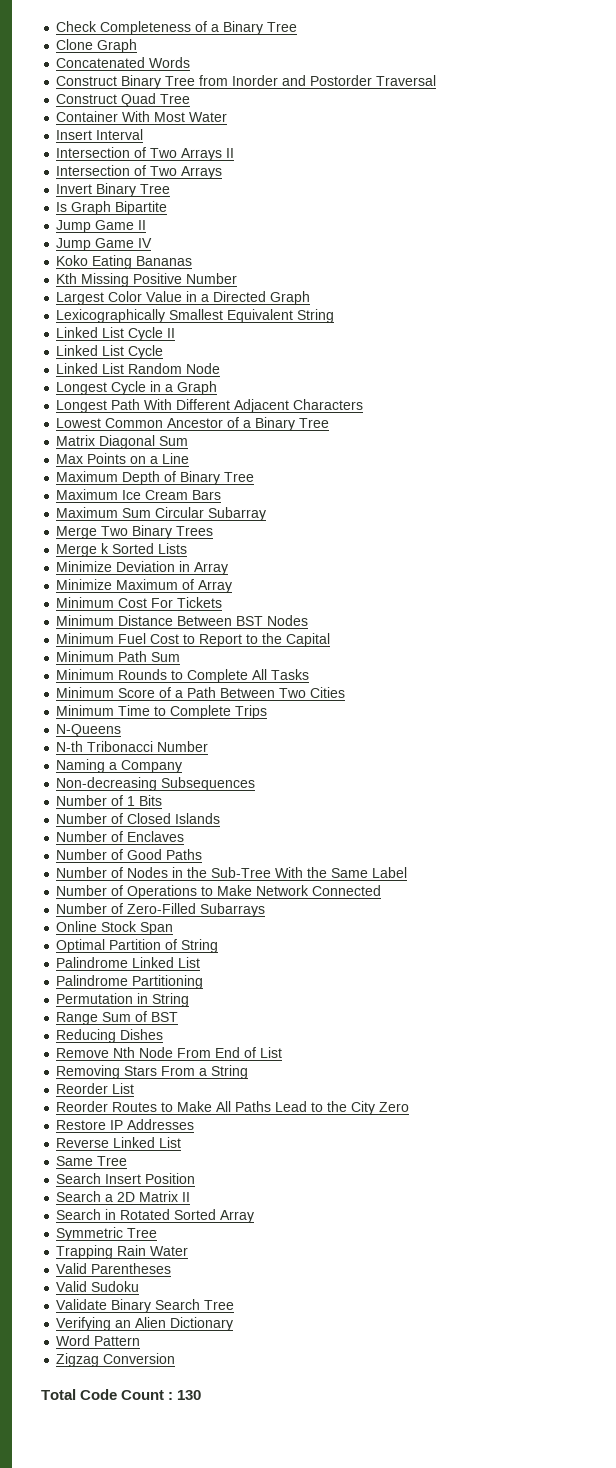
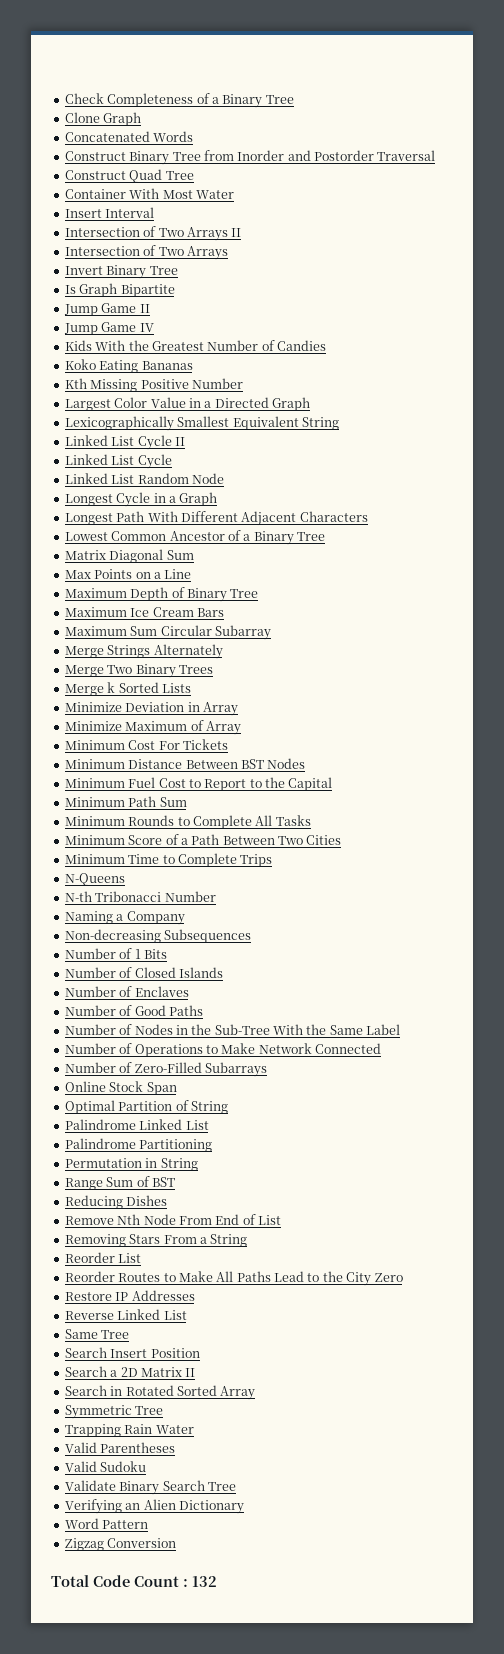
+ Kids With the Greatest Number of Candies
+ Merge Strings Alternately
- Total Code Count : 130
+ Total Code Count : 132

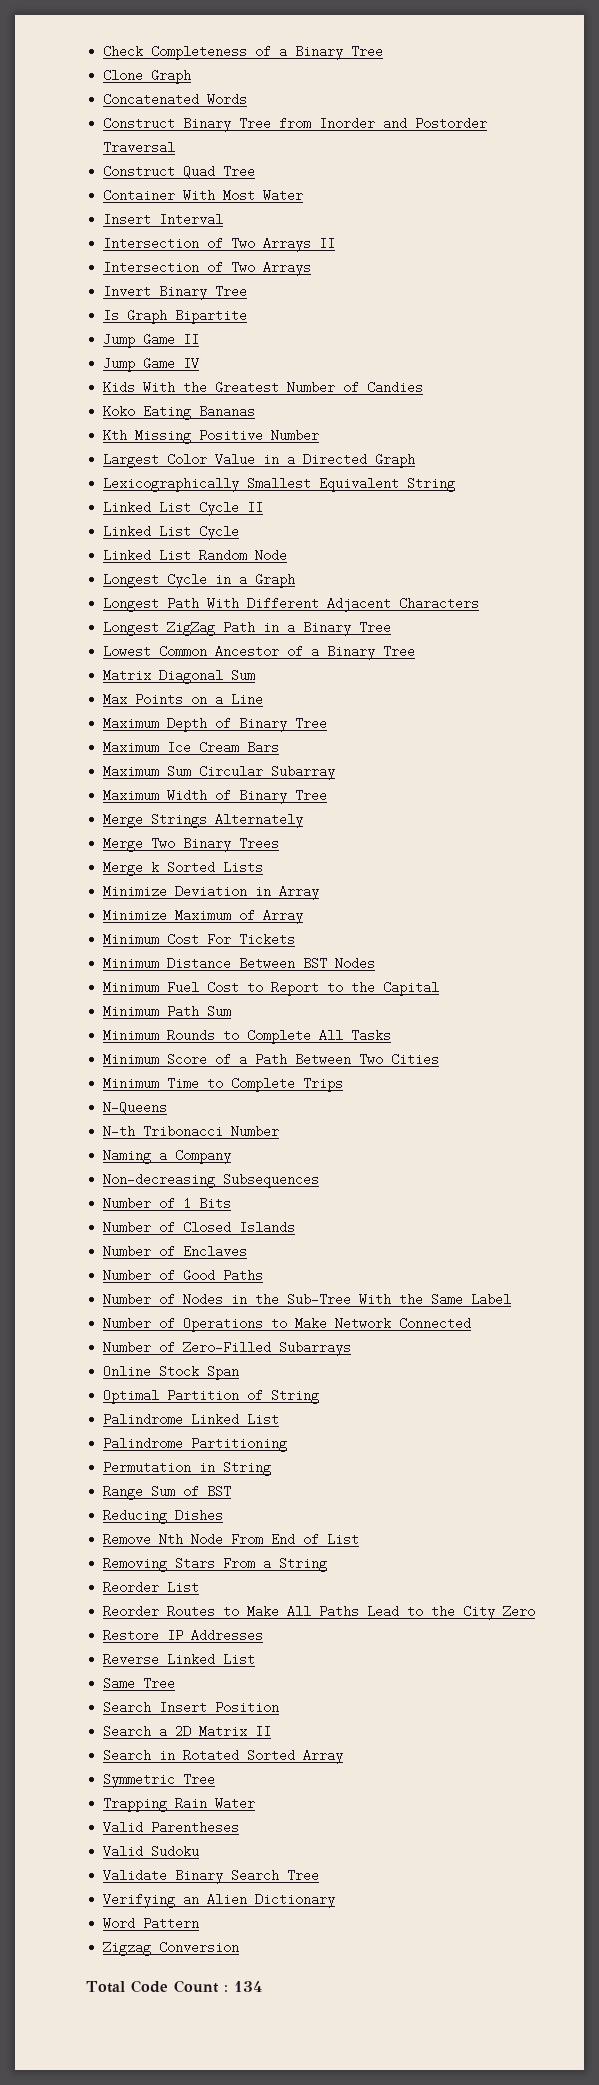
+ Longest ZigZag Path in a Binary Tree
+ Maximum Width of Binary Tree
- Total Code Count : 132
+ Total Code Count : 134

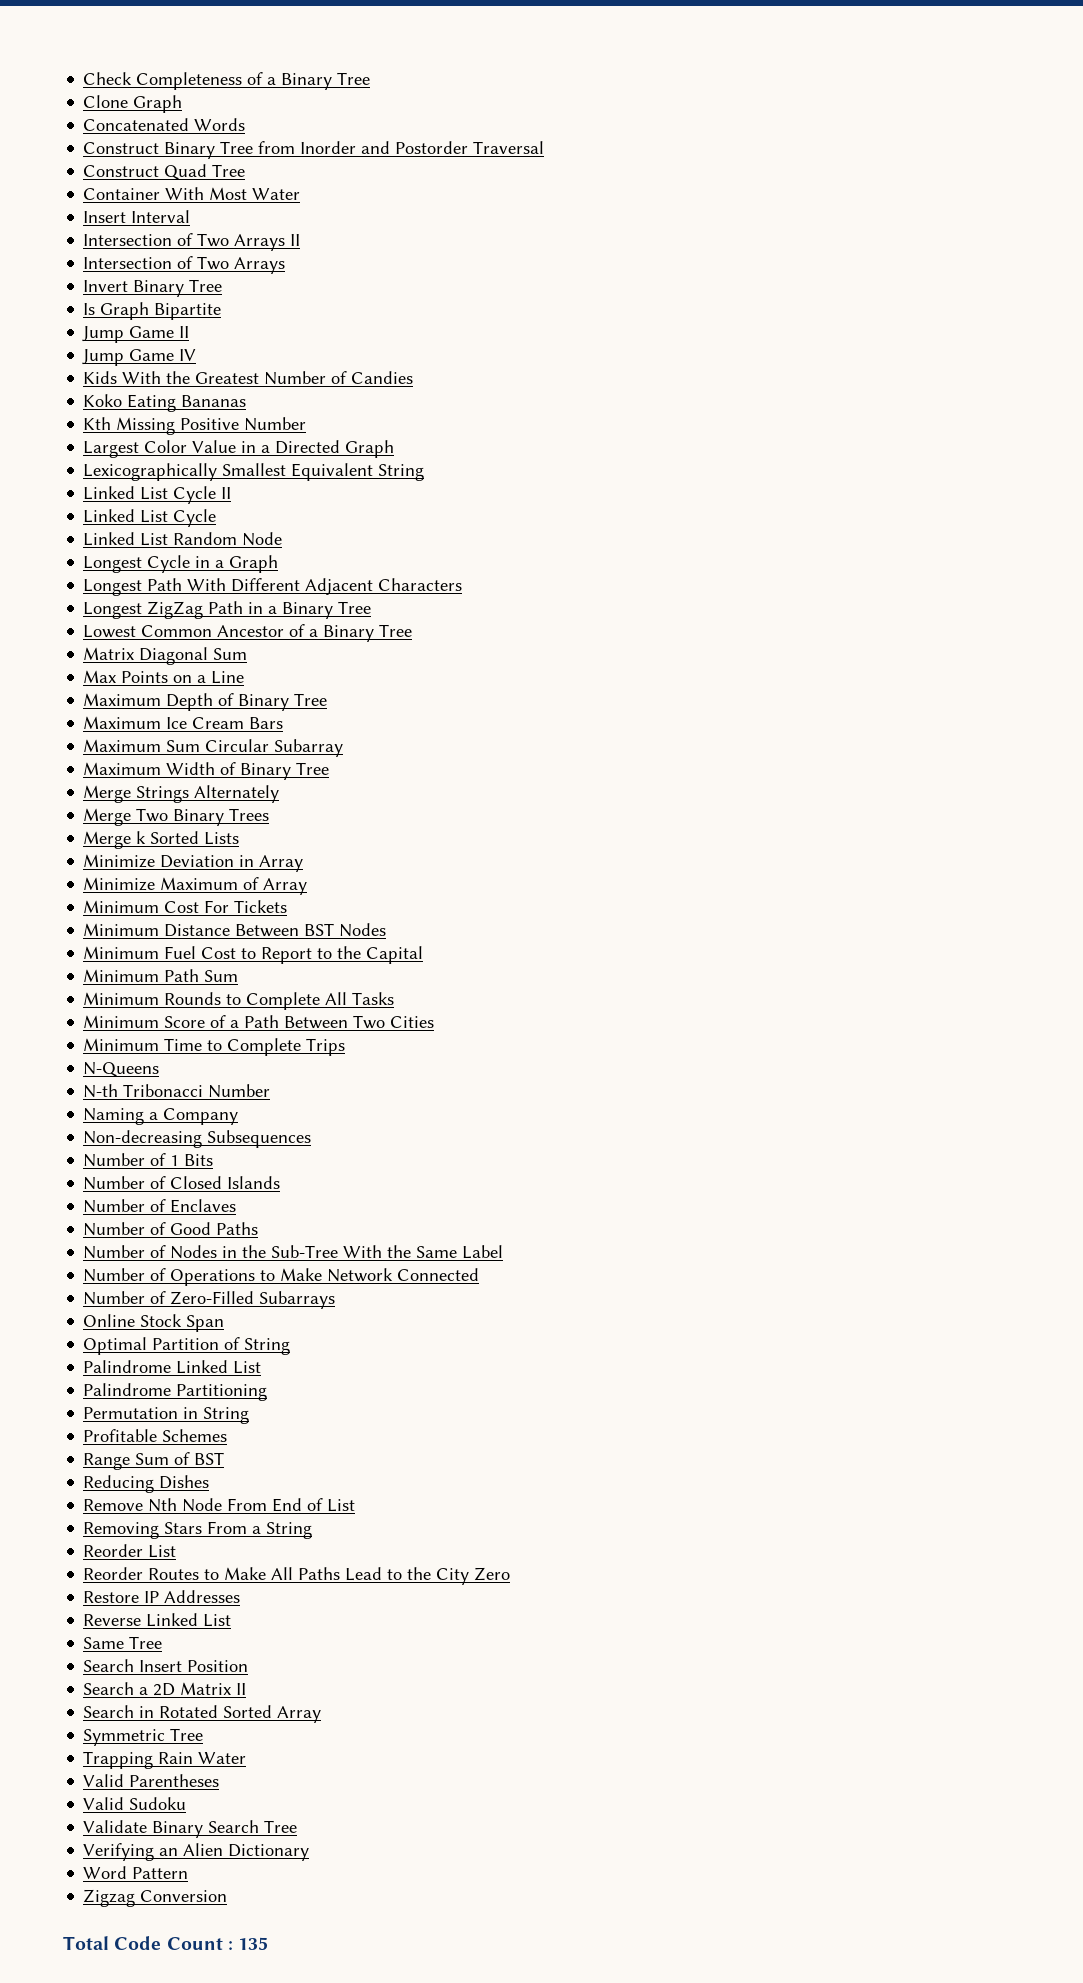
+ Profitable Schemes
- Total Code Count : 134
+ Total Code Count : 135

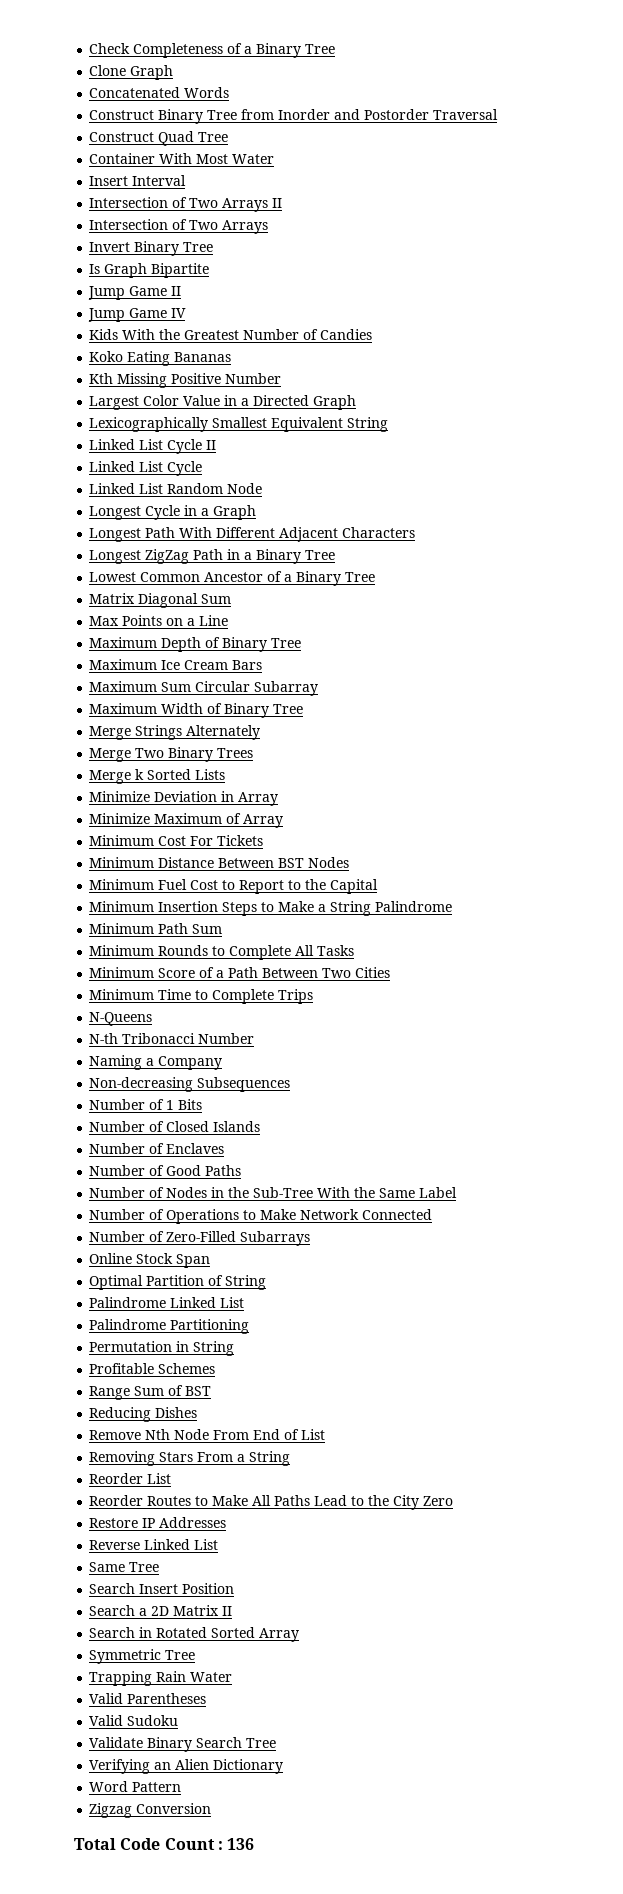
+ Minimum Insertion Steps to Make a String Palindrome
- Total Code Count : 135
+ Total Code Count : 136

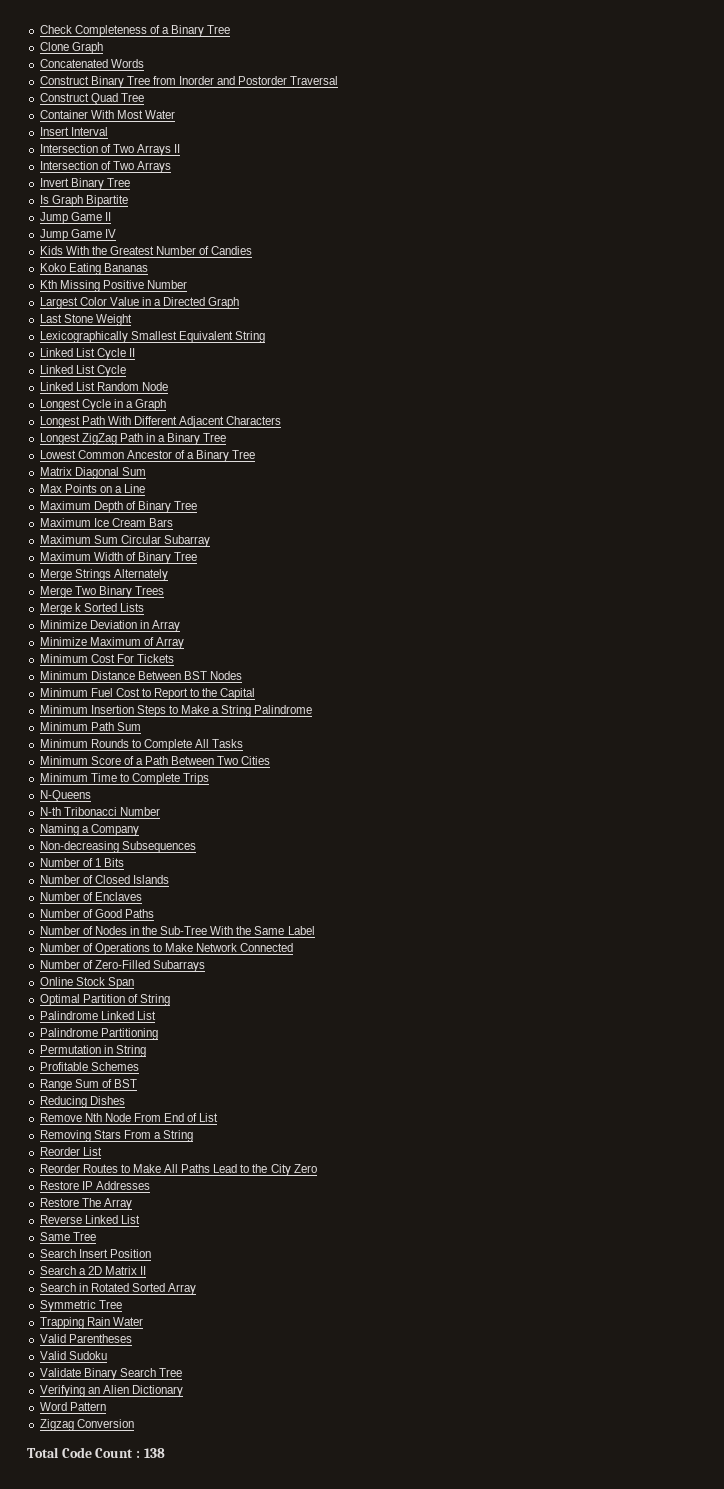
+ Last Stone Weight
+ Restore The Array
- Total Code Count : 136
+ Total Code Count : 138

